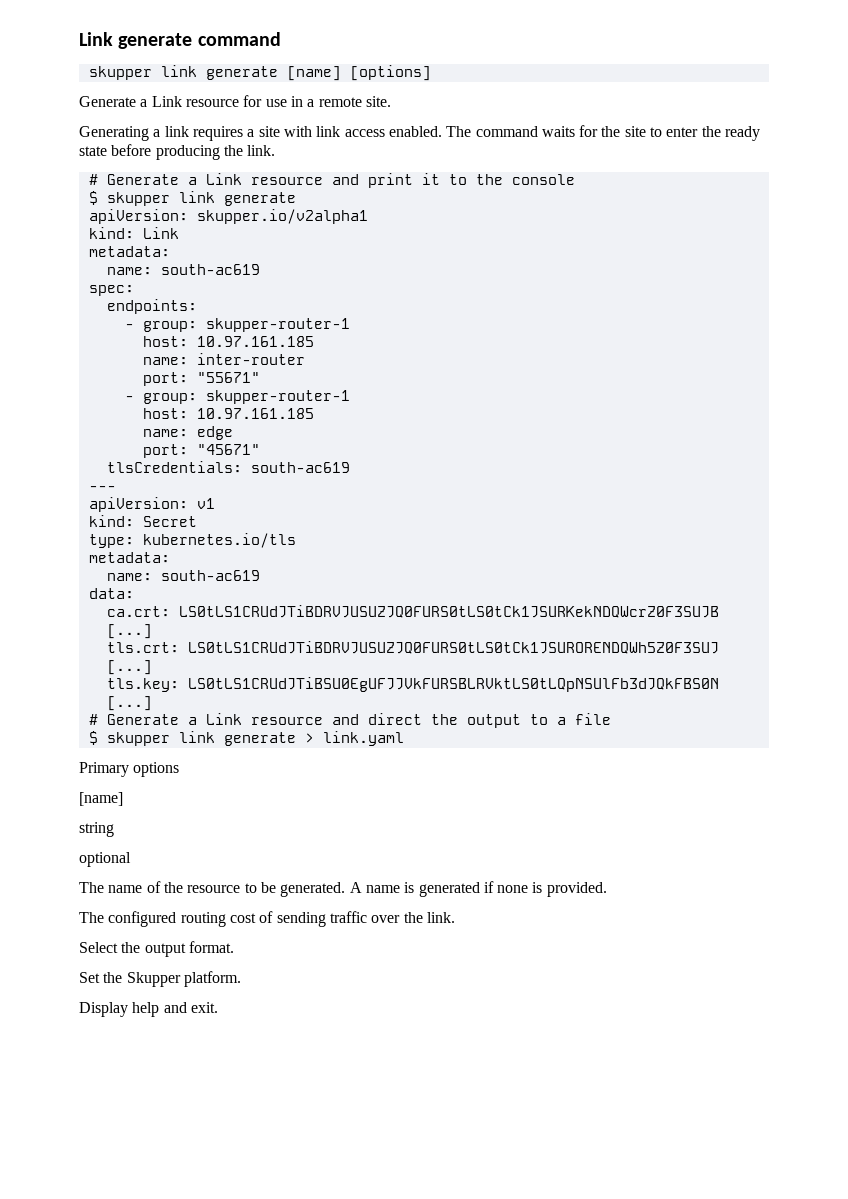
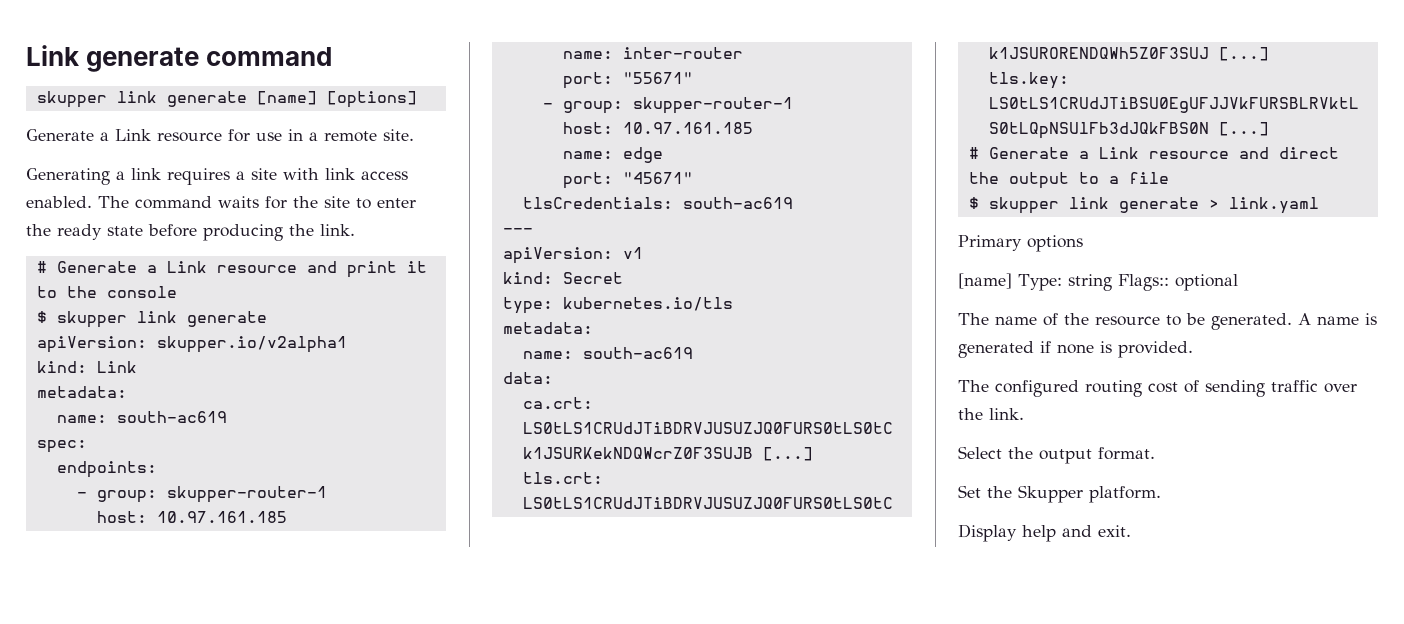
  Primary options
- [name]
- string
- optional
+ [name] Type: string Flags:: optional

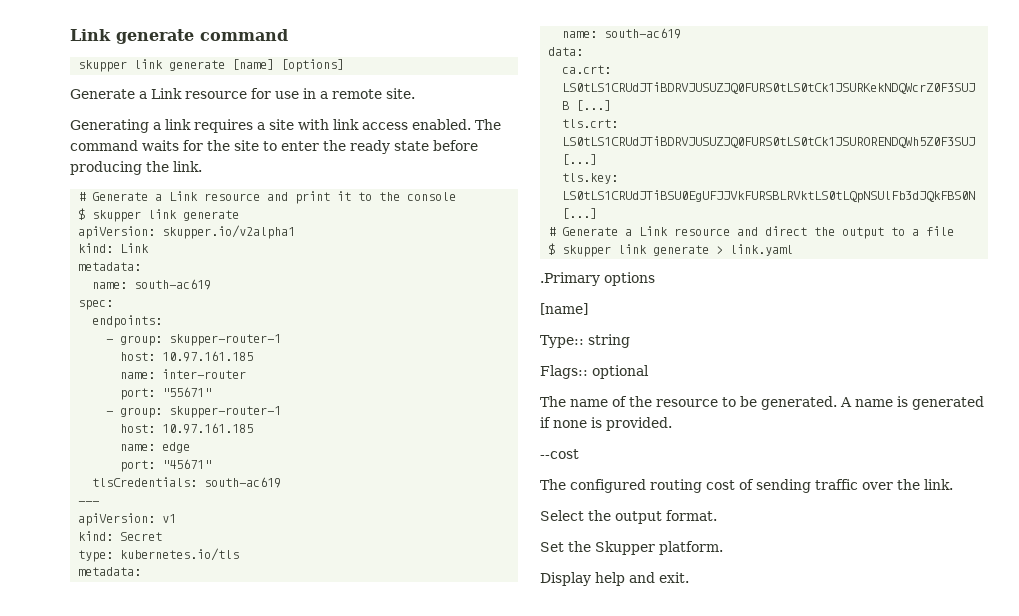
- Primary options
- [name] Type: string Flags:: optional
+ .Primary options
+ [name]
+ Type:: string
+ Flags:: optional
+ --cost

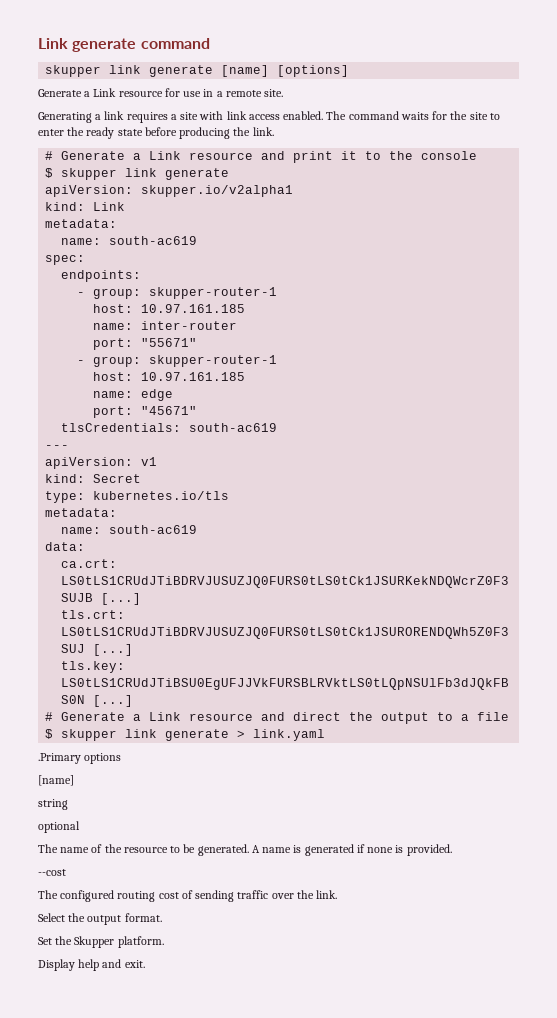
- Type:: string
+ string
- Flags:: optional
+ optional

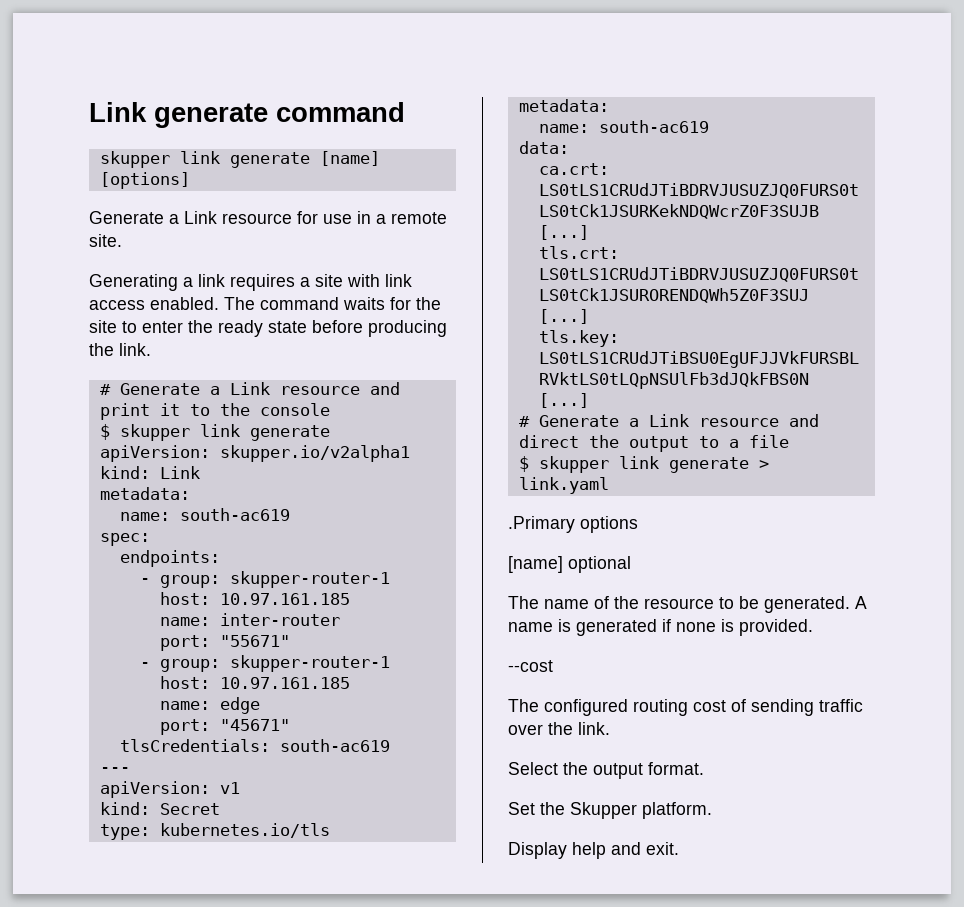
  .Primary options
- [name]
- string
- optional
+ [name] optional

